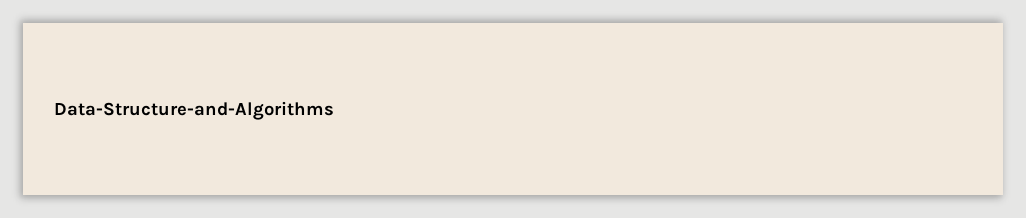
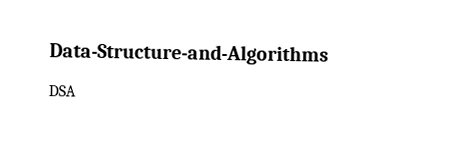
+ DSA

